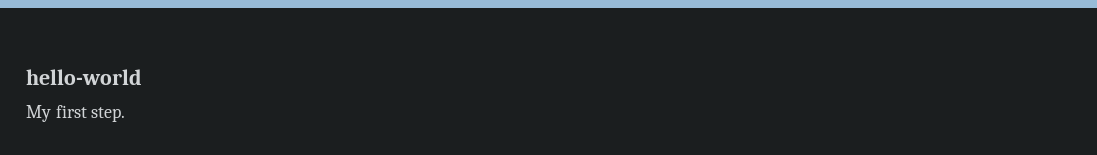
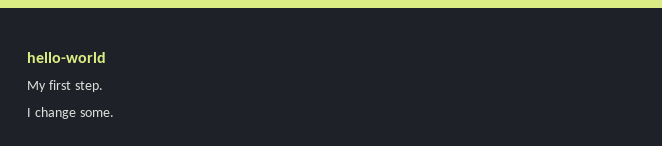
+ I change some.

